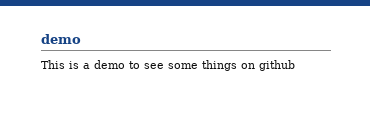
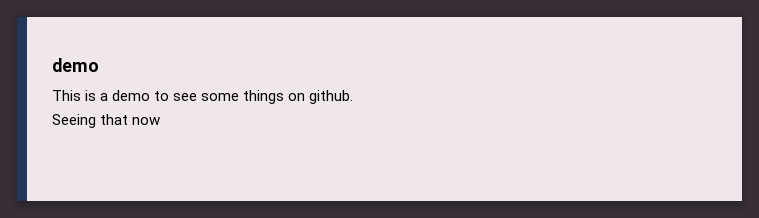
- This is a demo to see some things on github
+ This is a demo to see some things on github.
+ Seeing that now

